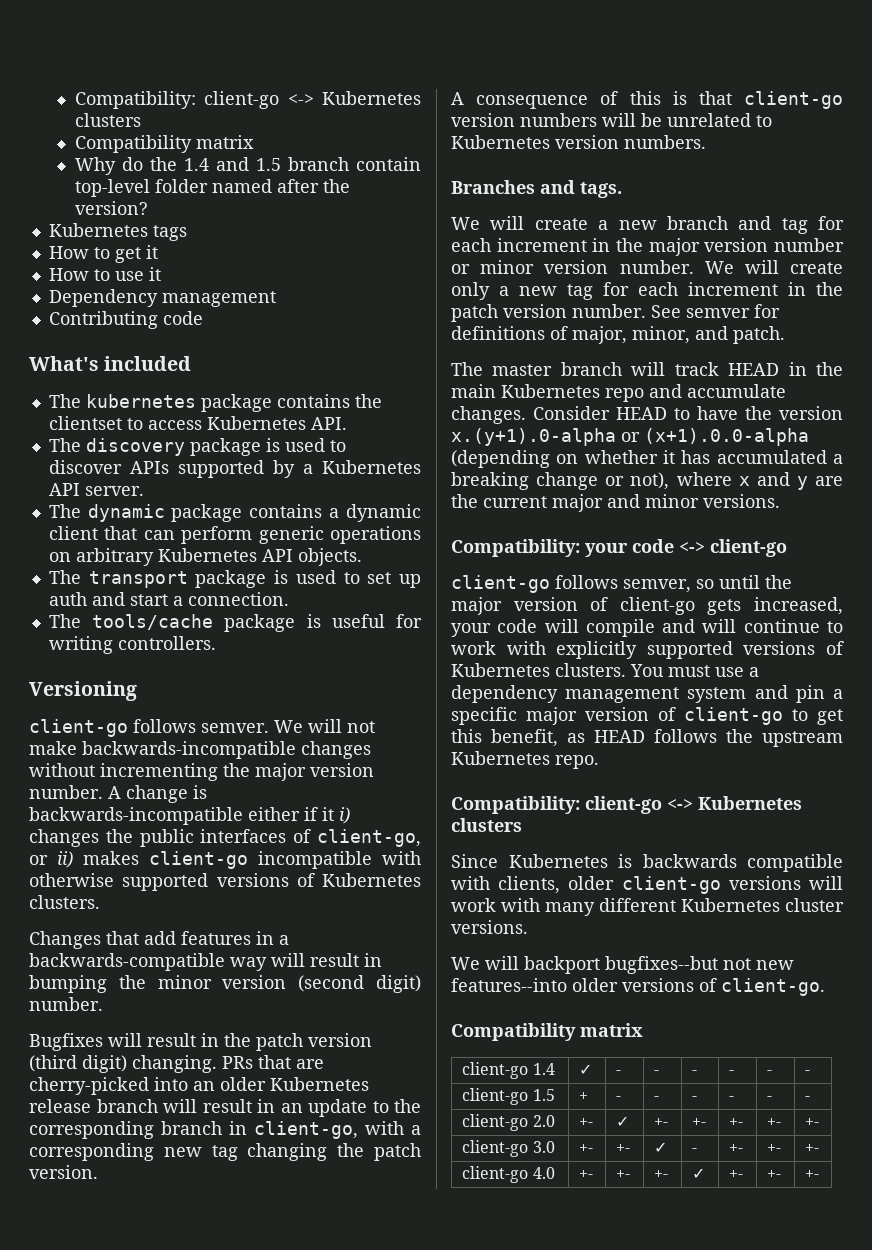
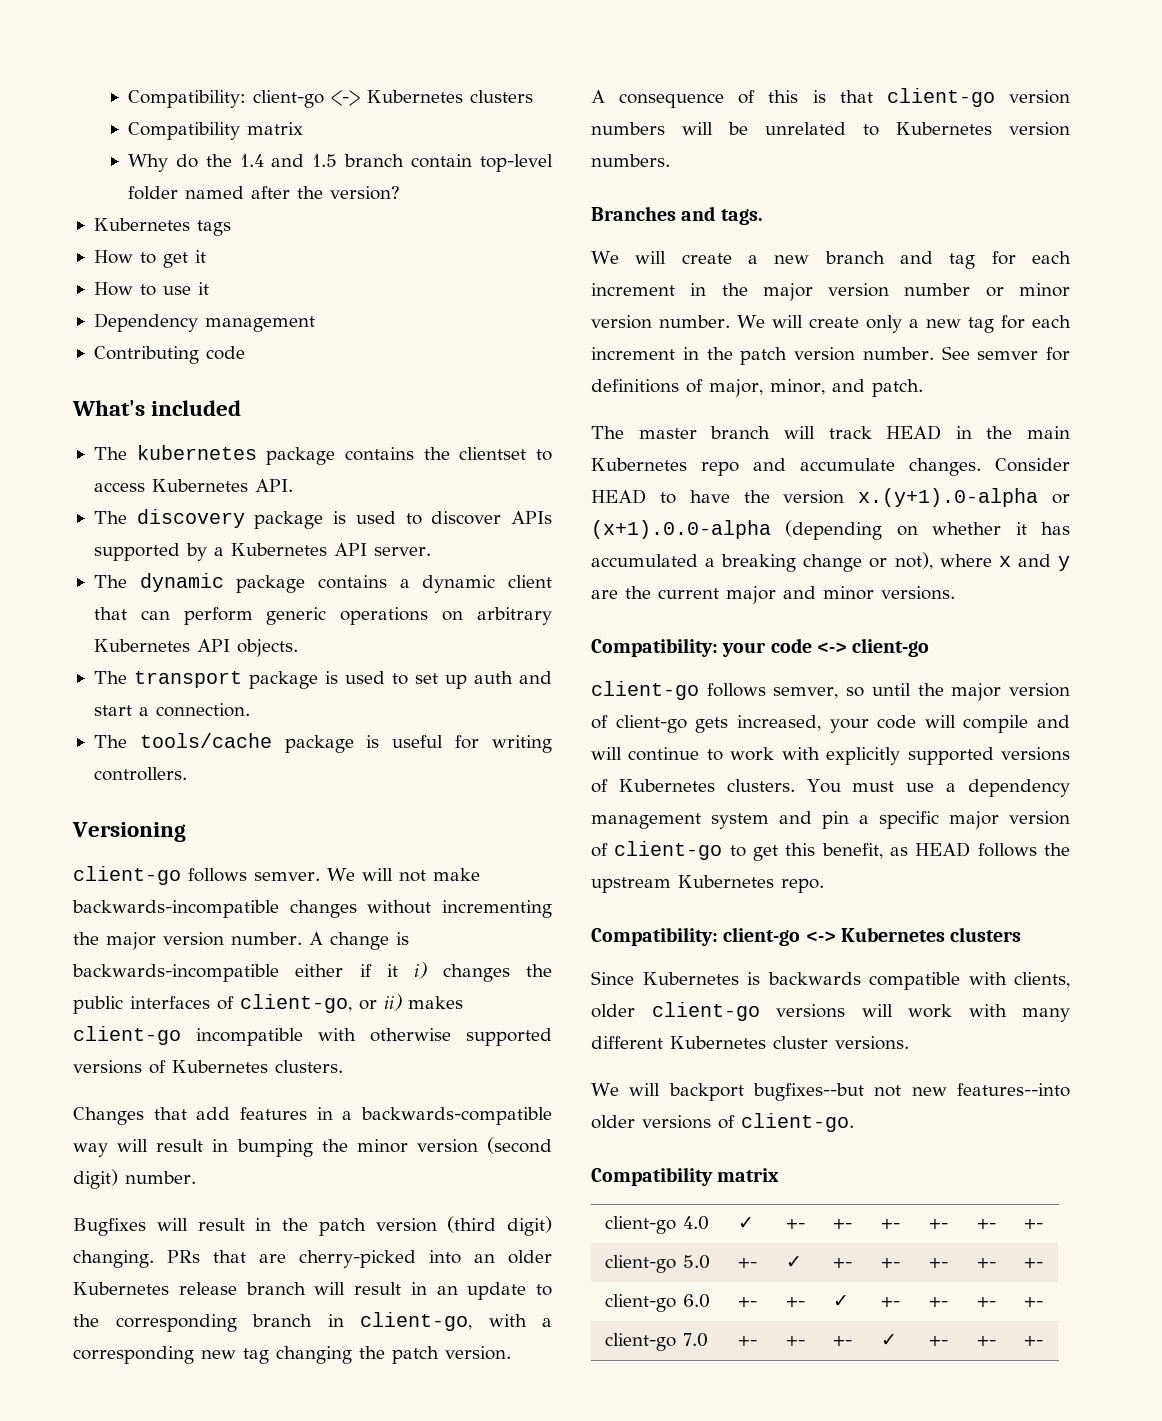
- client-go 1.4 | ✓ | - | - | - | - | - | -
- client-go 1.5 | + | - | - | - | - | - | -
- client-go 2.0 | +- | ✓ | +- | +- | +- | +- | +-
+ client-go 4.0 | ✓ | +- | +- | +- | +- | +- | +-
+ client-go 5.0 | +- | ✓ | +- | +- | +- | +- | +-
- client-go 3.0 | +- | +- | ✓ | - | +- | +- | +-
- client-go 4.0 | +- | +- | +- | ✓ | +- | +- | +-
+ client-go 6.0 | +- | +- | ✓ | +- | +- | +- | +-
+ client-go 7.0 | +- | +- | +- | ✓ | +- | +- | +-

